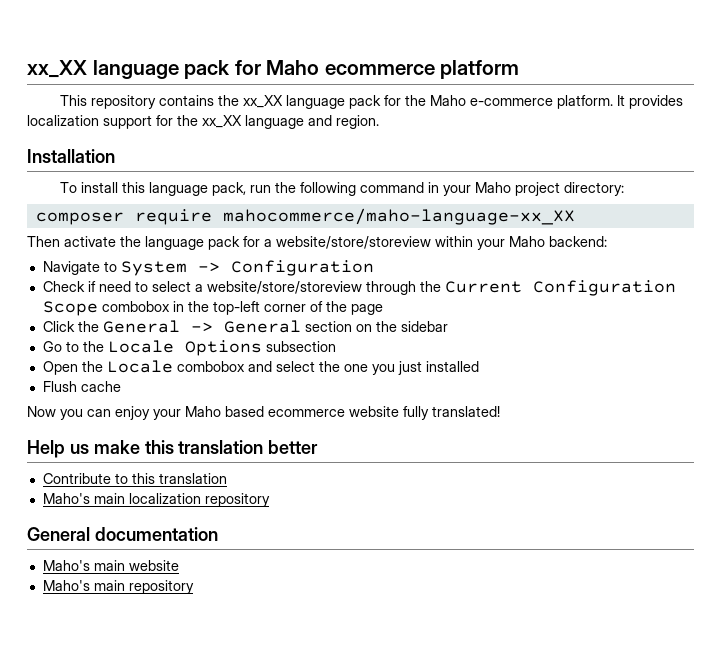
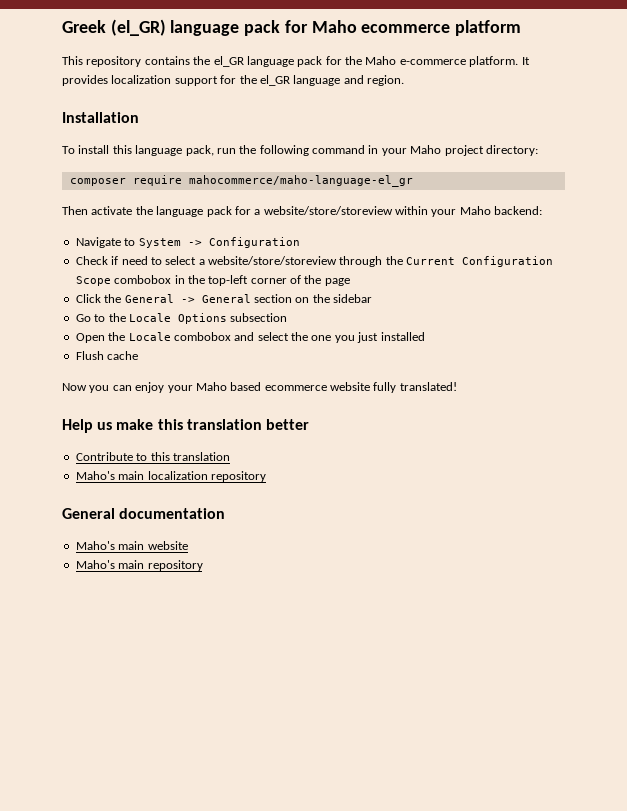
- xx_XX language pack for Maho ecommerce platform
+ Greek (el_GR) language pack for Maho ecommerce platform
- This repository contains the xx_XX language pack for the Maho e-commerce platform.
+ This repository contains the el_GR language pack for the Maho e-commerce platform.
- It provides localization support for the xx_XX language and region.
+ It provides localization support for the el_GR language and region.
- composer require mahocommerce/maho-language-xx_XX
+ composer require mahocommerce/maho-language-el_gr

